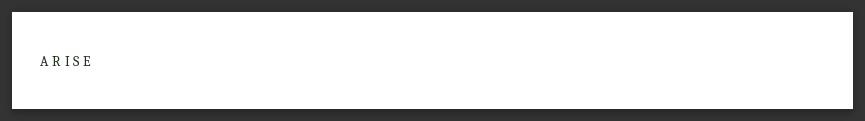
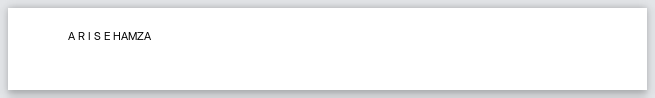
- A R I S E
+ A R I S E HAMZA

